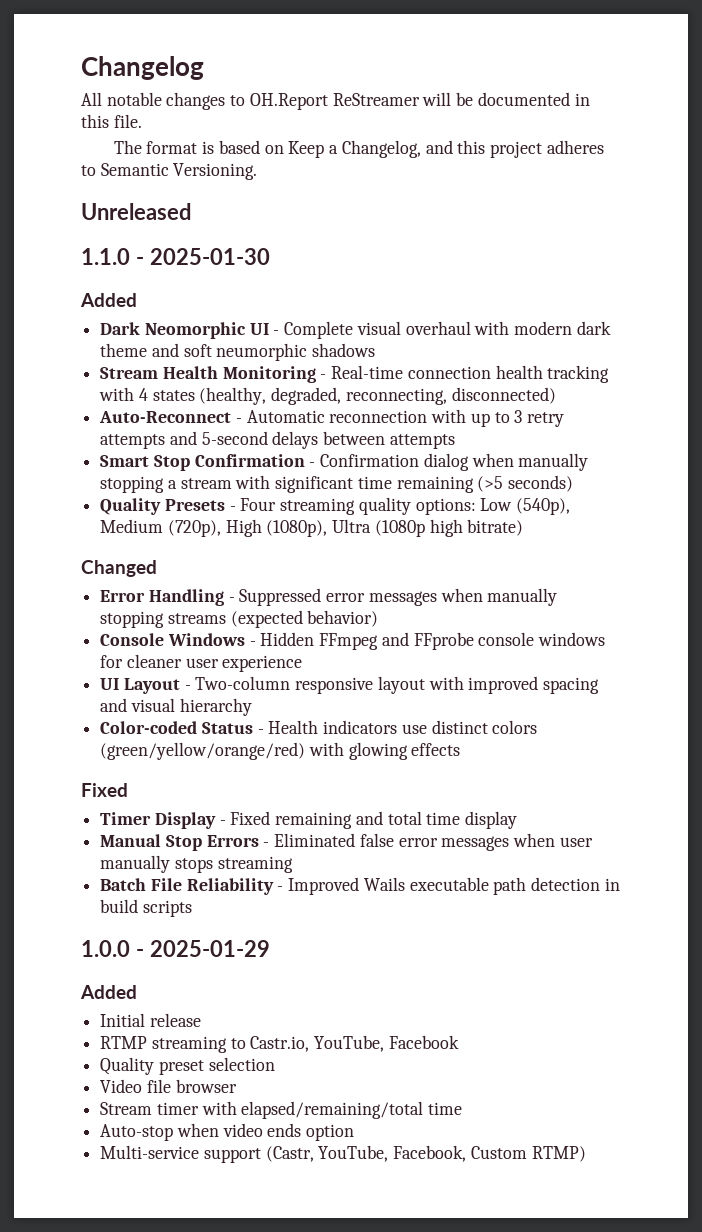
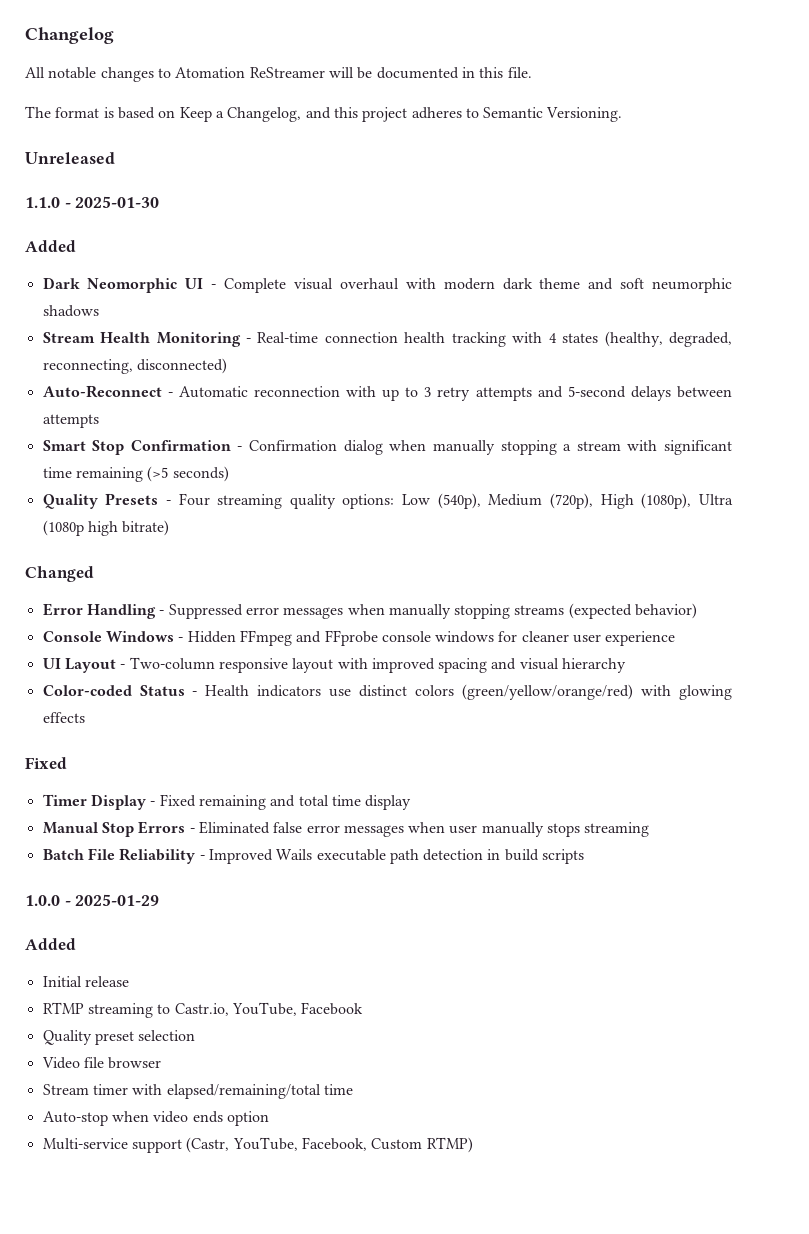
- All notable changes to OH.Report ReStreamer will be documented in this file.
+ All notable changes to Atomation ReStreamer will be documented in this file.

